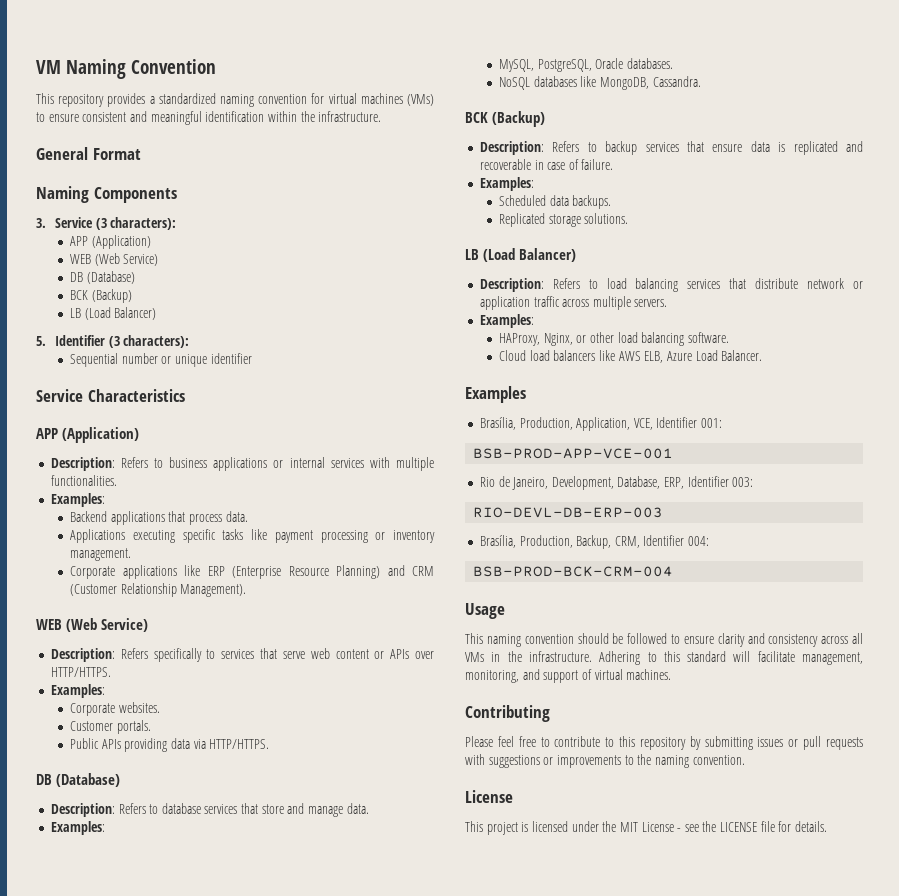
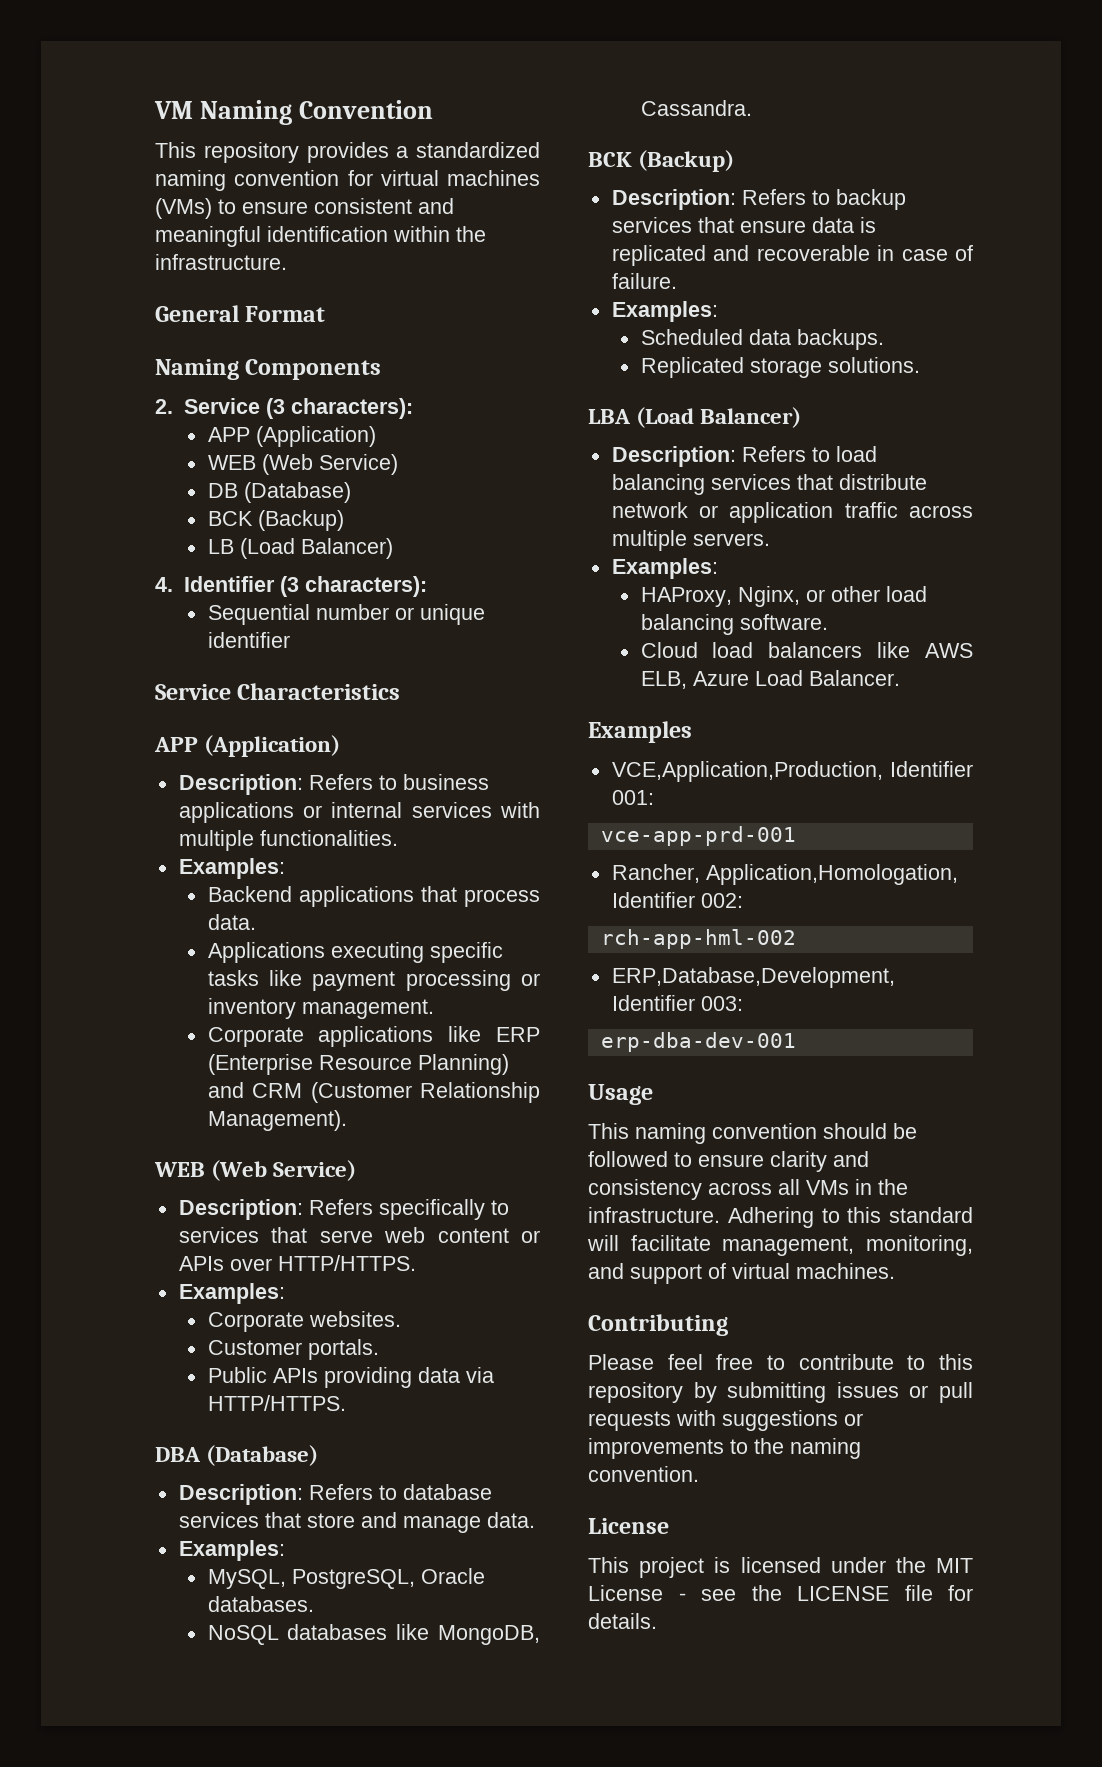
- 3. Service (3 characters):
+ 2. Service (3 characters):
- 5. Identifier (3 characters):
+ 4. Identifier (3 characters):
  Public APIs providing data via HTTP/HTTPS.
- DB (Database)
+ DBA (Database)
  Replicated storage solutions.
- LB (Load Balancer)
+ LBA (Load Balancer)
- Brasília, Production, Application, VCE, Identifier 001:
- BSB-PROD-APP-VCE-001
- Rio de Janeiro, Development, Database, ERP, Identifier 003:
- RIO-DEVL-DB-ERP-003
- Brasília, Production, Backup, CRM, Identifier 004:
- BSB-PROD-BCK-CRM-004
+ VCE,Application,Production, Identifier 001:
+ vce-app-prd-001
+ Rancher, Application,Homologation, Identifier 002:
+ rch-app-hml-002
+ ERP,Database,Development, Identifier 003:
+ erp-dba-dev-001

